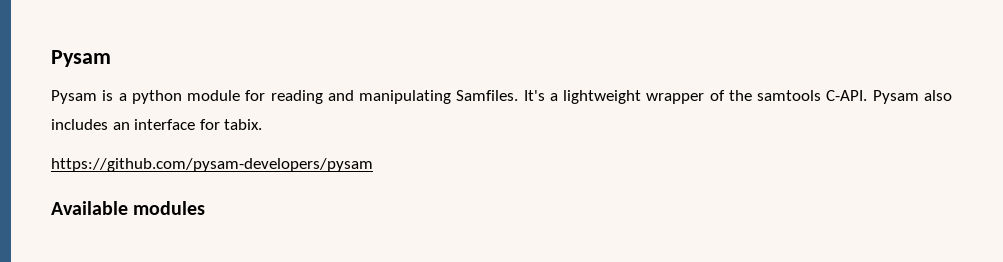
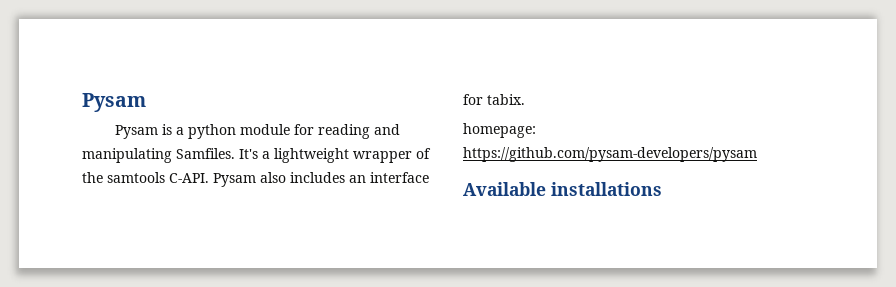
- https://github.com/pysam-developers/pysam
+ homepage: https://github.com/pysam-developers/pysam
- Available modules
+ Available installations

